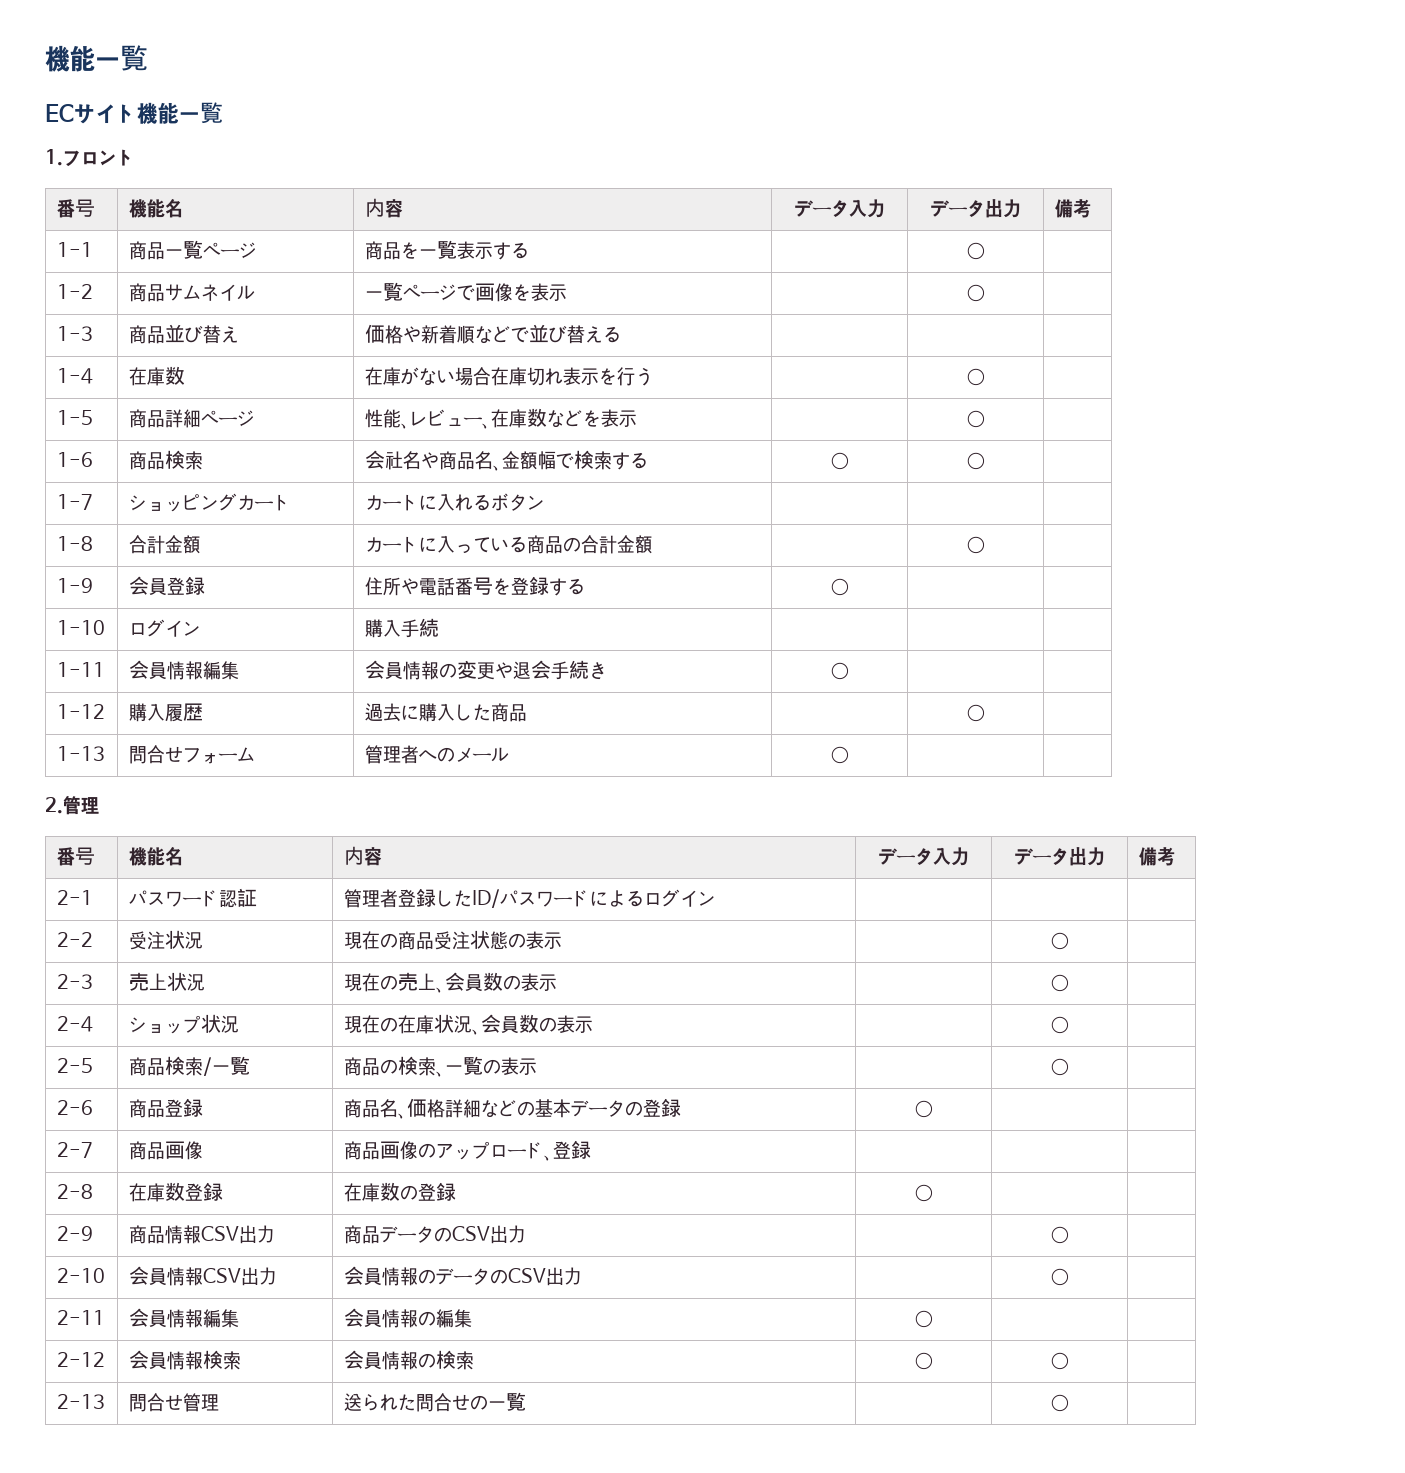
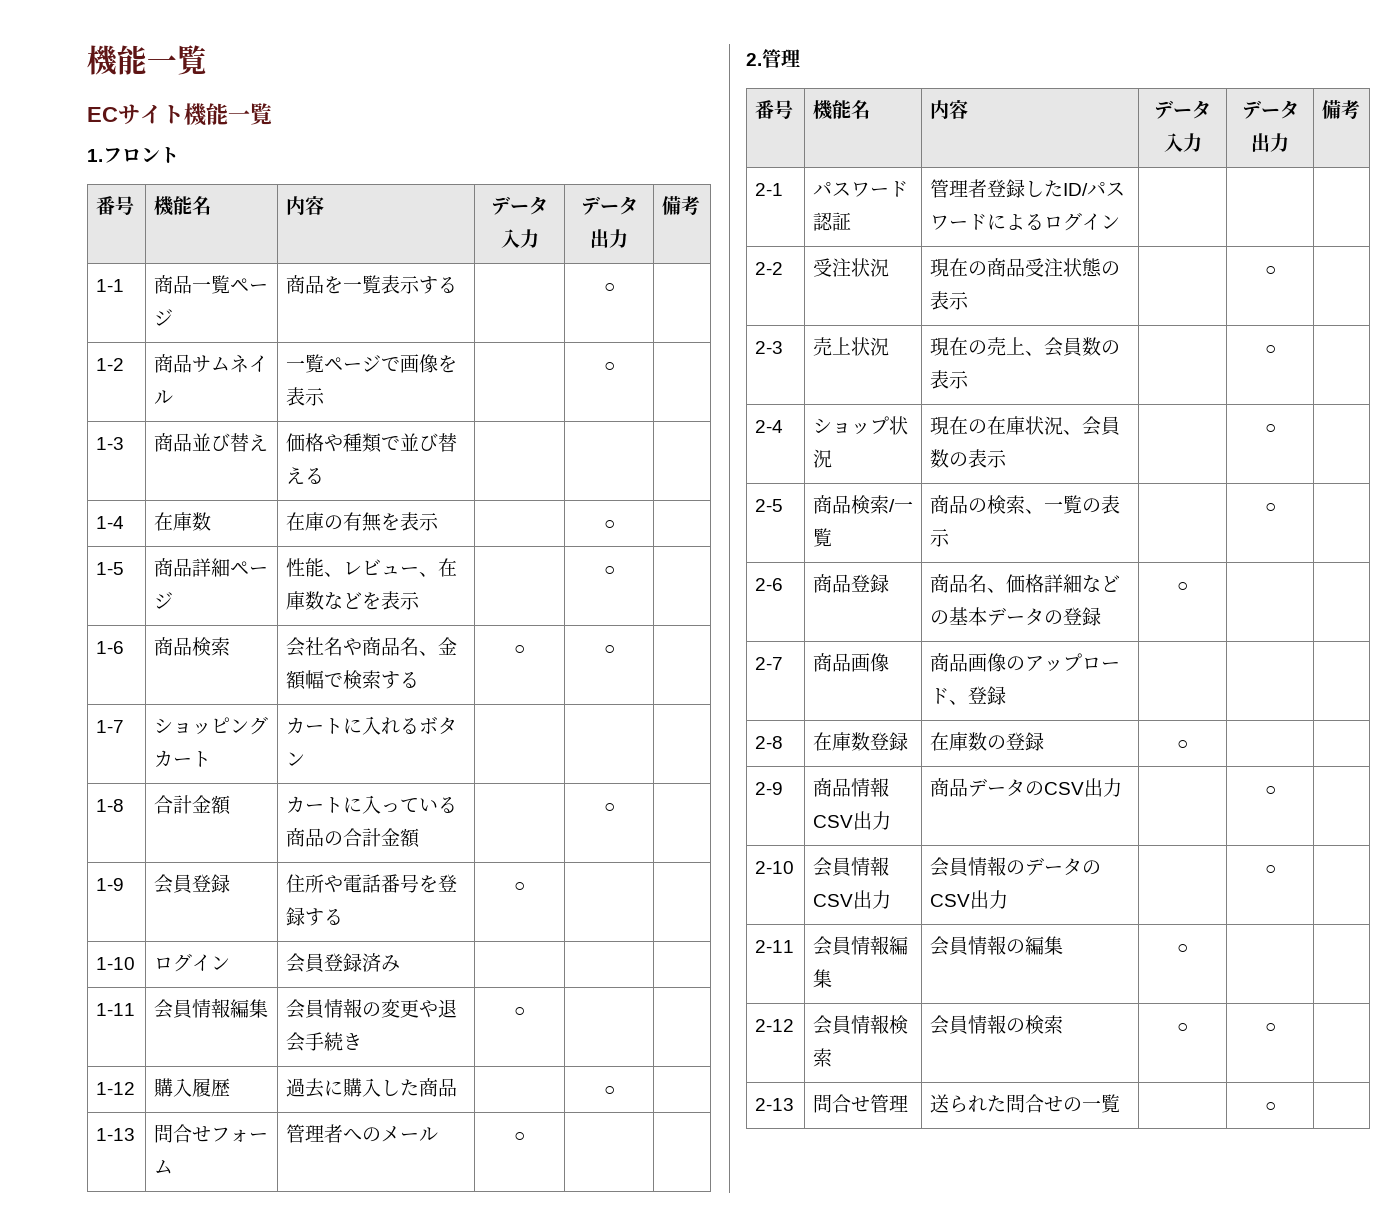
- 1-3 | 商品並び替え | 価格や新着順などで並び替える | | |
+ 1-3 | 商品並び替え | 価格や種類で並び替える | | |
- 1-4 | 在庫数 | 在庫がない場合在庫切れ表示を行う | | ○ |
+ 1-4 | 在庫数 | 在庫の有無を表示 | | ○ |
- 1-10 | ログイン | 購入手続 | | |
+ 1-10 | ログイン | 会員登録済み | | |

